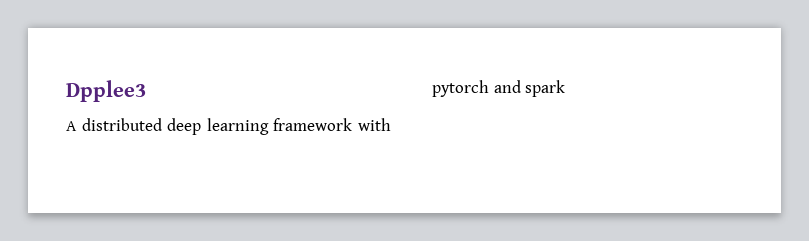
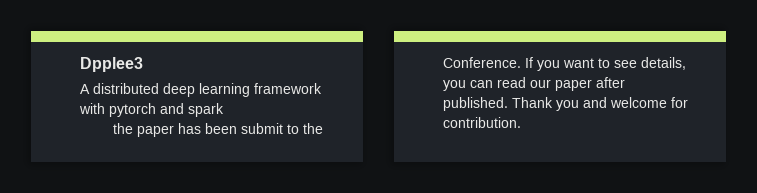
+ the paper has been submit to the Conference. If you want to see details, you can read our paper after published. Thank you and welcome for contribution.

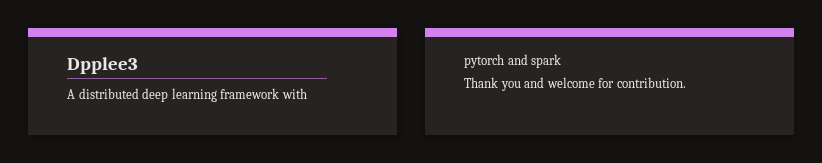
- the paper has been submit to the Conference. If you want to see details, you can read our paper after published.

